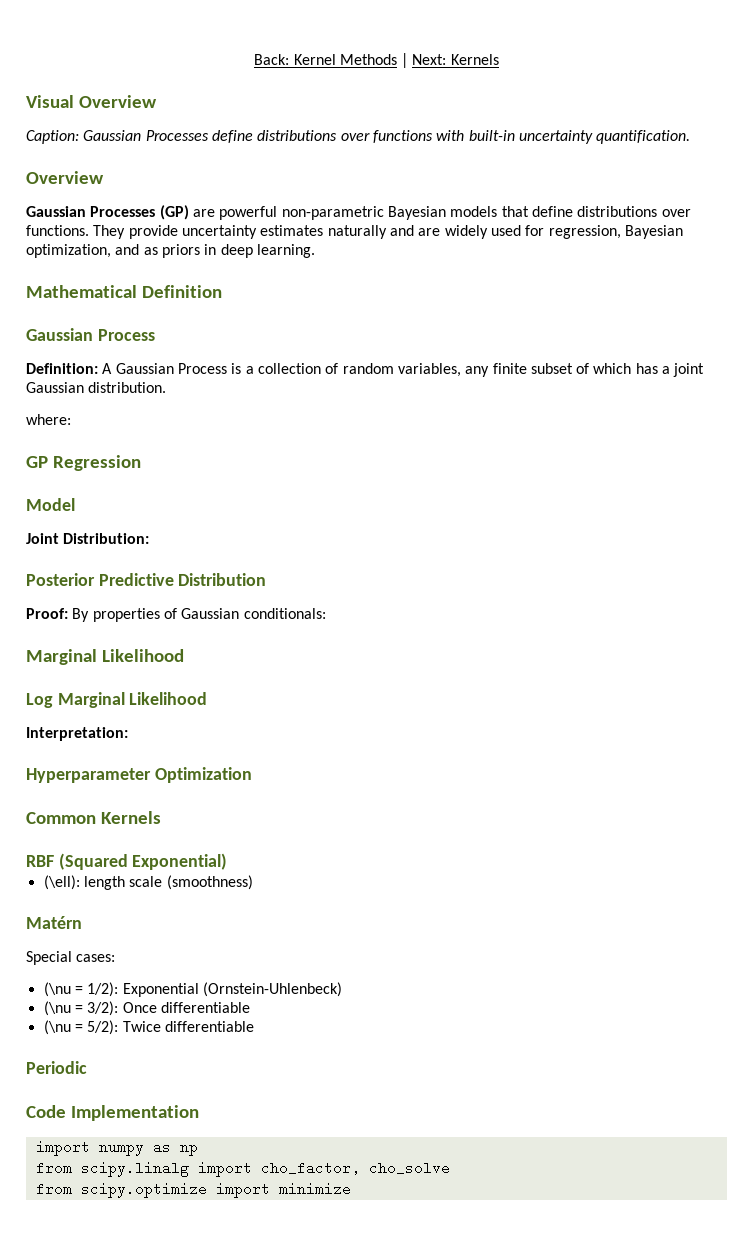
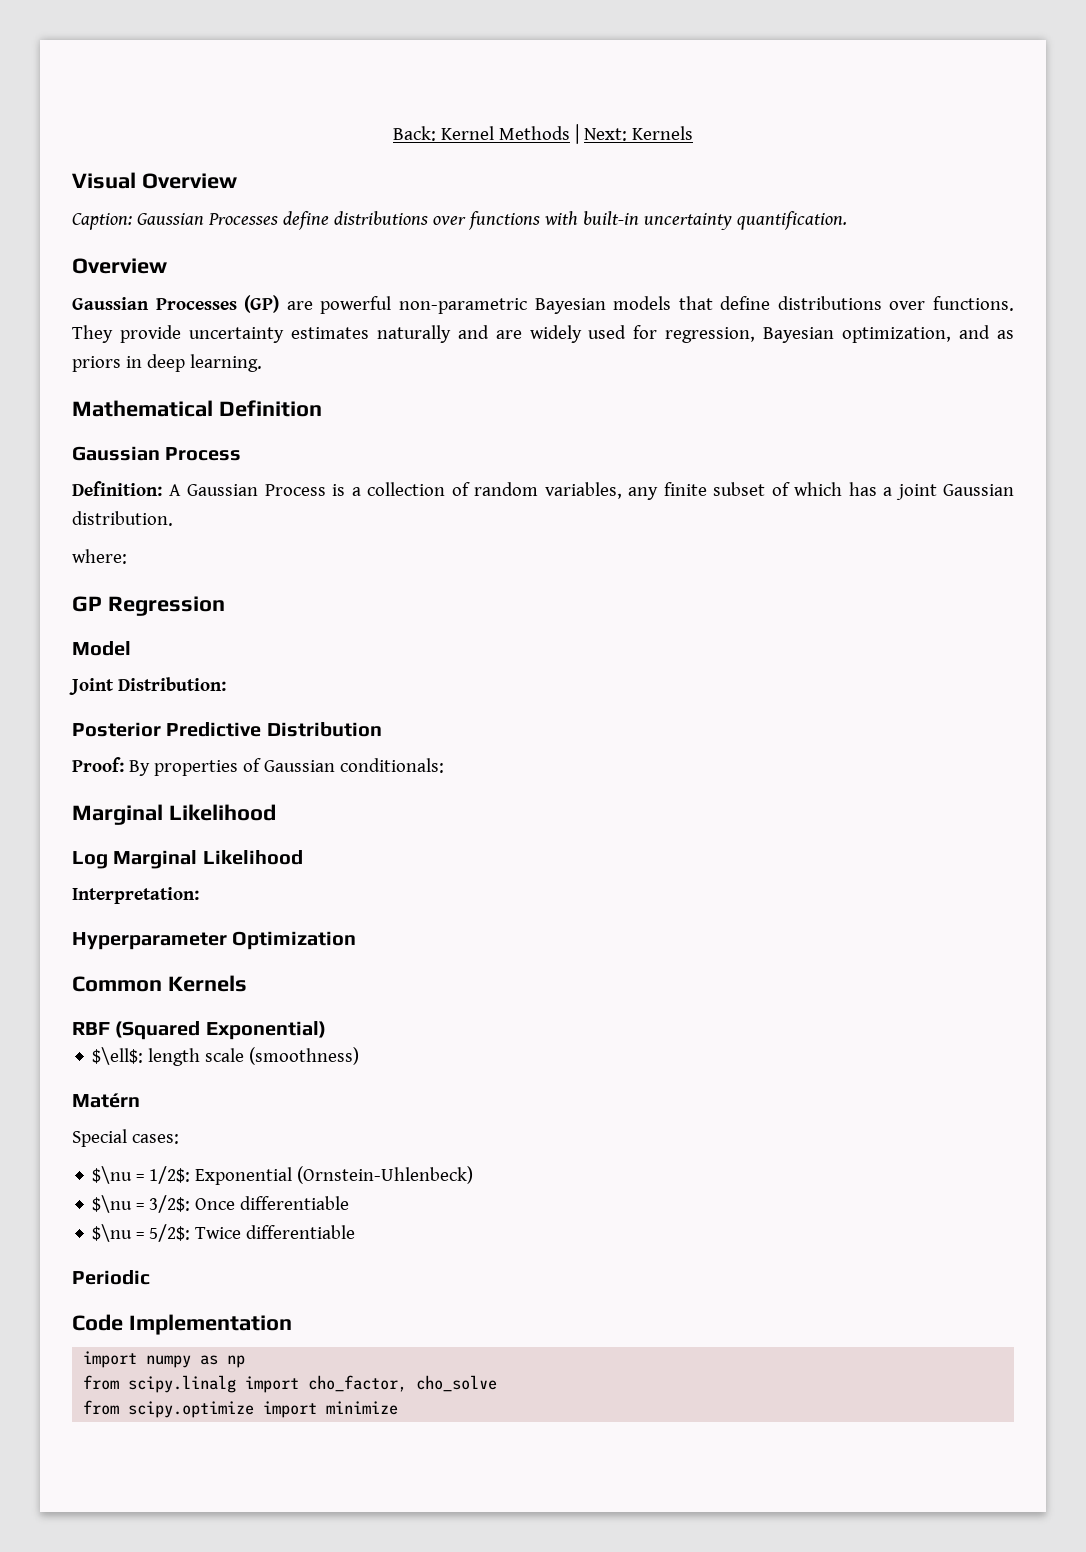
- (\ell): length scale (smoothness)
+ $\ell$: length scale (smoothness)
- (\nu = 1/2): Exponential (Ornstein-Uhlenbeck)
+ $\nu = 1/2$: Exponential (Ornstein-Uhlenbeck)
- (\nu = 3/2): Once differentiable
+ $\nu = 3/2$: Once differentiable
- (\nu = 5/2): Twice differentiable
+ $\nu = 5/2$: Twice differentiable

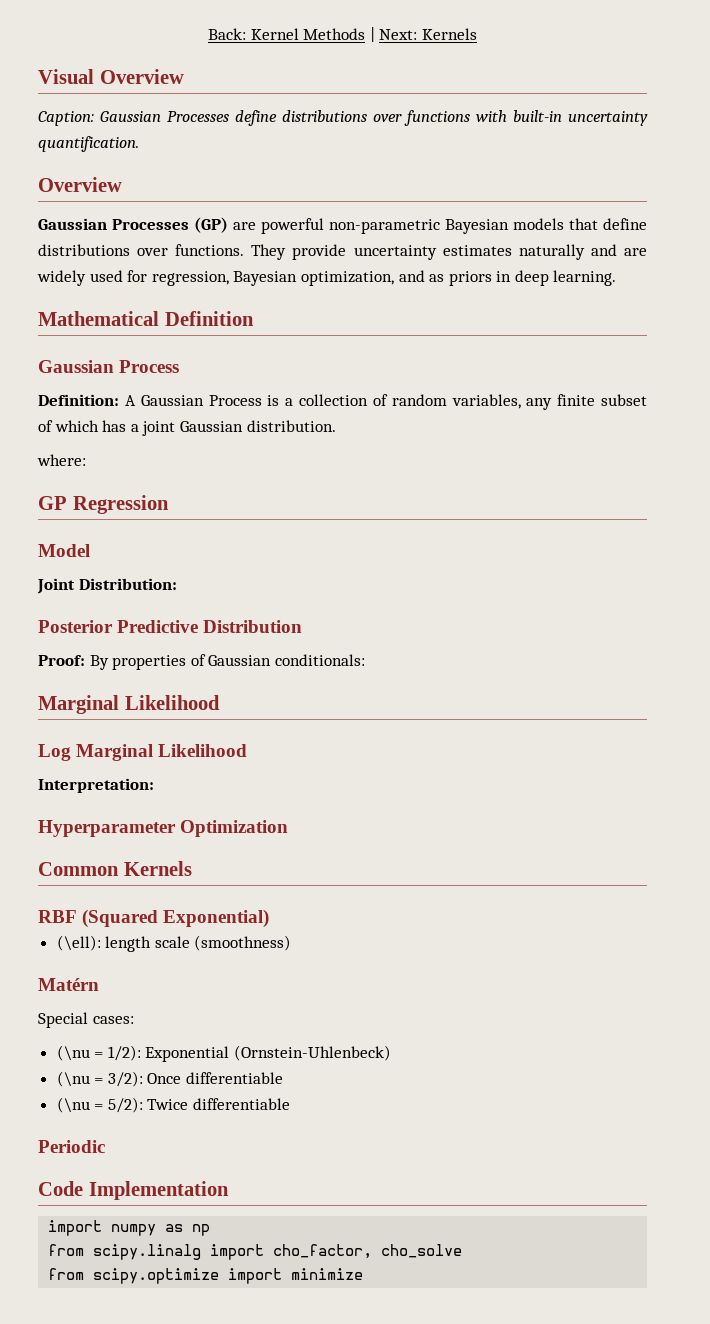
- $\ell$: length scale (smoothness)
+ (\ell): length scale (smoothness)
- $\nu = 1/2$: Exponential (Ornstein-Uhlenbeck)
+ (\nu = 1/2): Exponential (Ornstein-Uhlenbeck)
- $\nu = 3/2$: Once differentiable
+ (\nu = 3/2): Once differentiable
- $\nu = 5/2$: Twice differentiable
+ (\nu = 5/2): Twice differentiable

